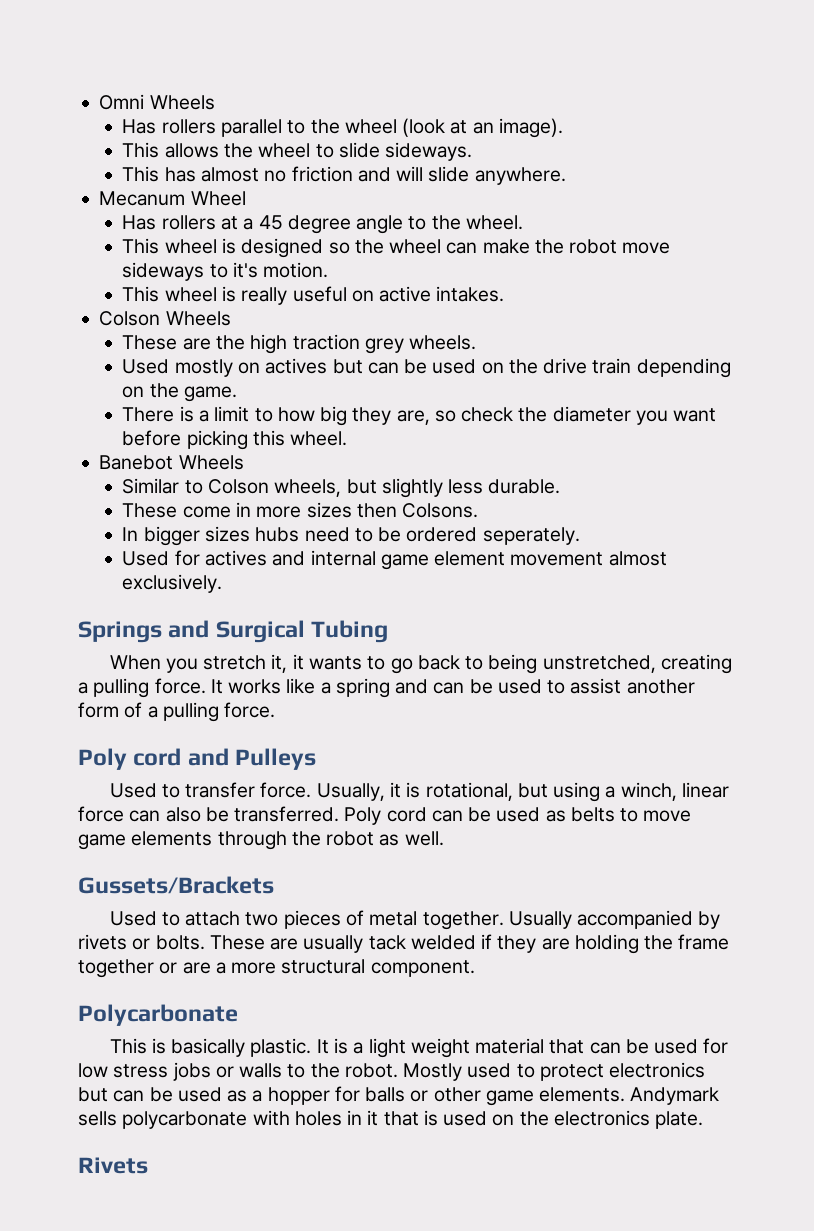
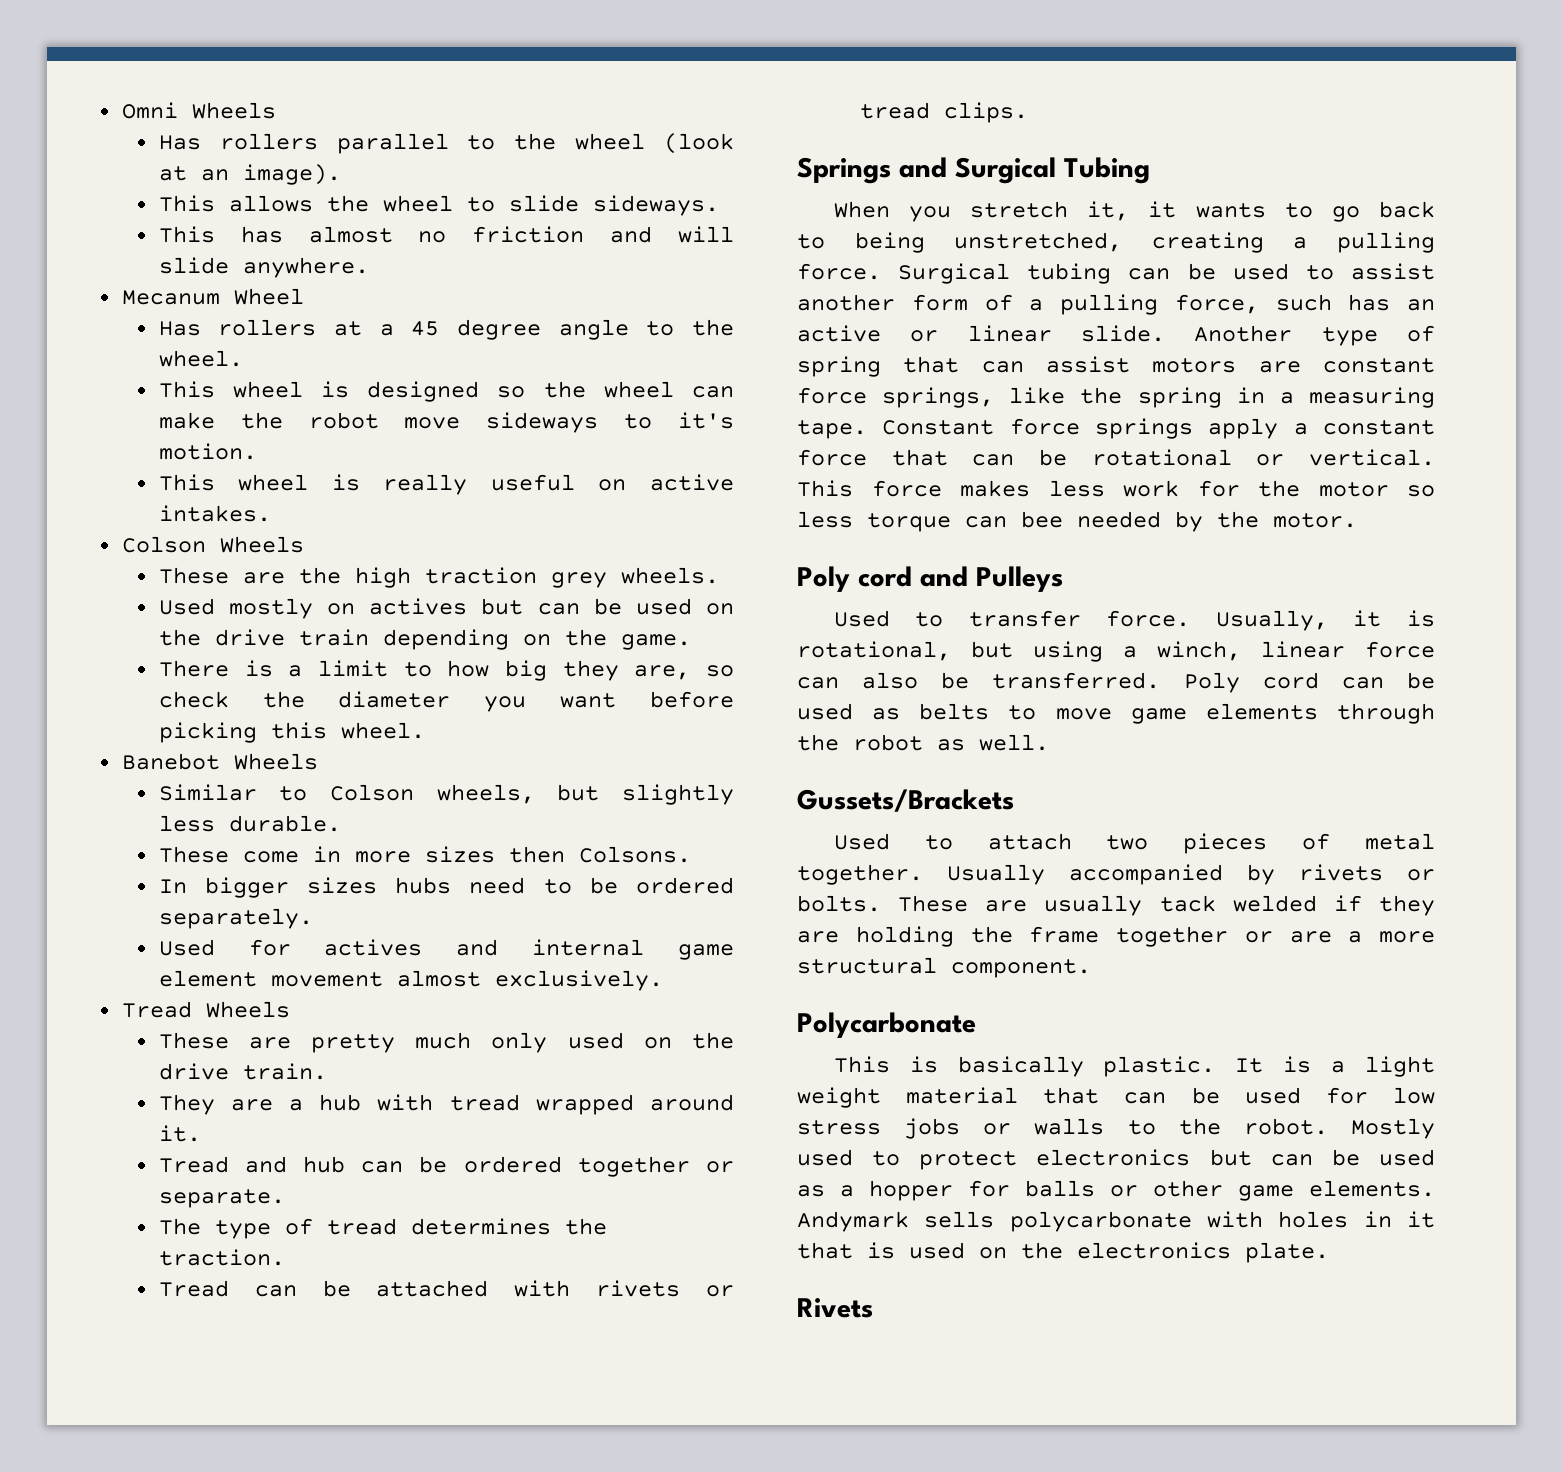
- In bigger sizes hubs need to be ordered seperately.
+ In bigger sizes hubs need to be ordered separately.
+ Tread Wheels
+ These are pretty much only used on the drive train.
+ They are a hub with tread wrapped around it.
+ Tread and hub can be ordered together or separate.
+ The type of tread determines the traction.
+ Tread can be attached with rivets or tread clips.
- It works like a spring and can be used to assist another form of a pulling force.
+ Surgical tubing can be used to assist another form of a pulling force, such has an active or linear slide. Another type of spring that can assist motors are constant force springs, like the spring in a measuring tape. Constant force springs apply a constant force that can be rotational or vertical. This force makes less work for the motor so less torque can bee needed by the motor.

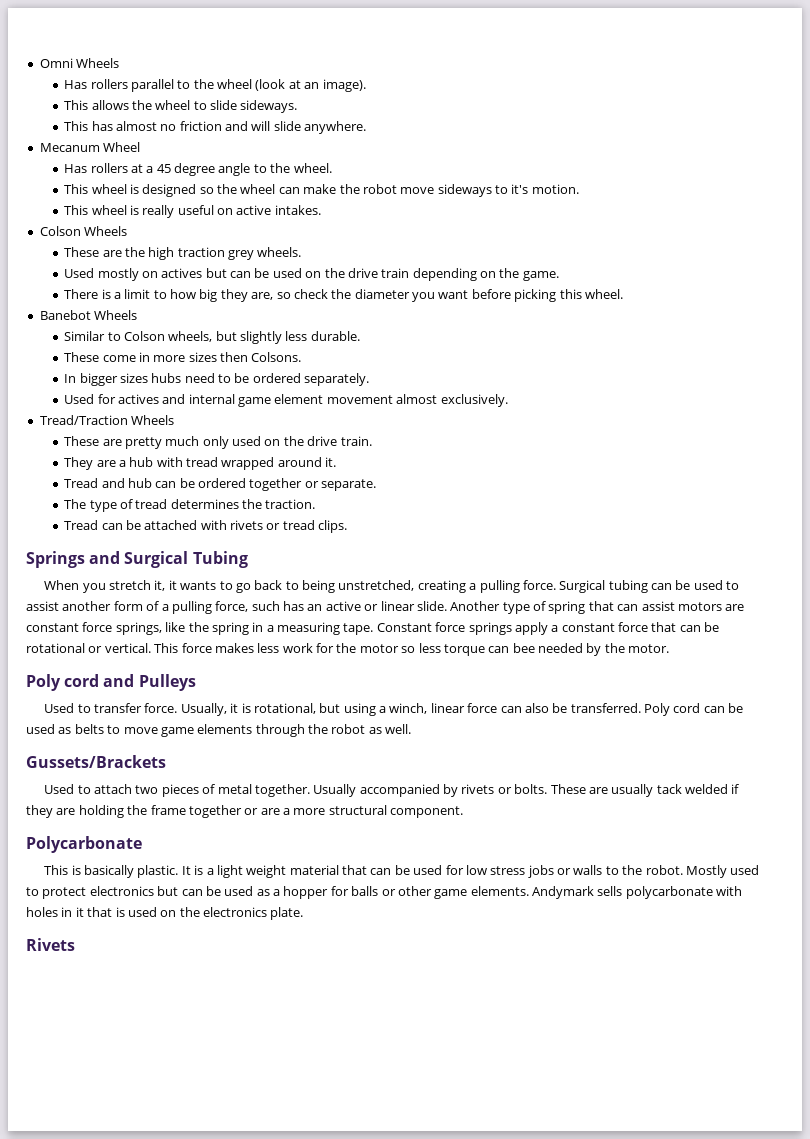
- Tread Wheels
+ Tread/Traction Wheels

